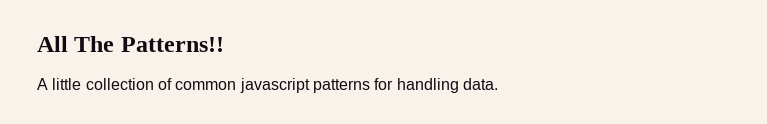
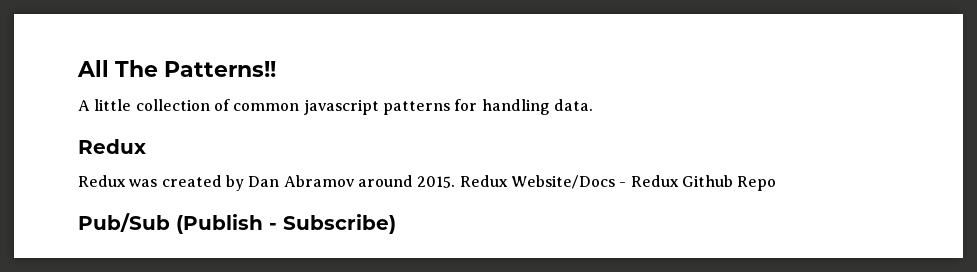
  A little collection of common javascript patterns for handling data.
+ Redux
+ Redux was created by Dan Abramov around 2015. Redux Website/Docs - Redux Github Repo
+ Pub/Sub (Publish - Subscribe)

